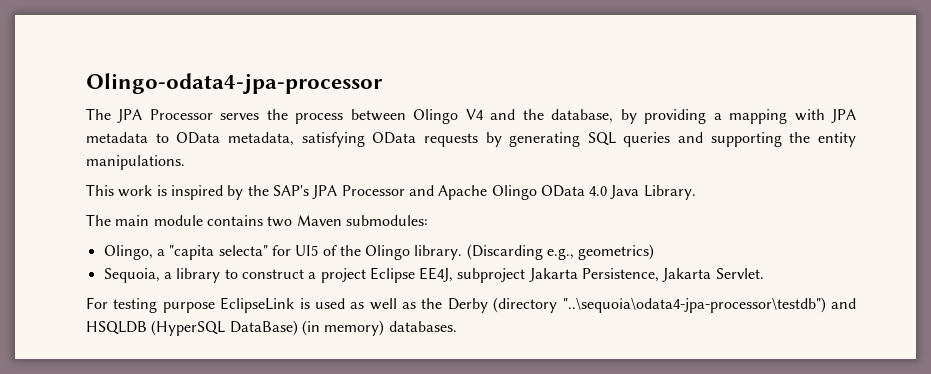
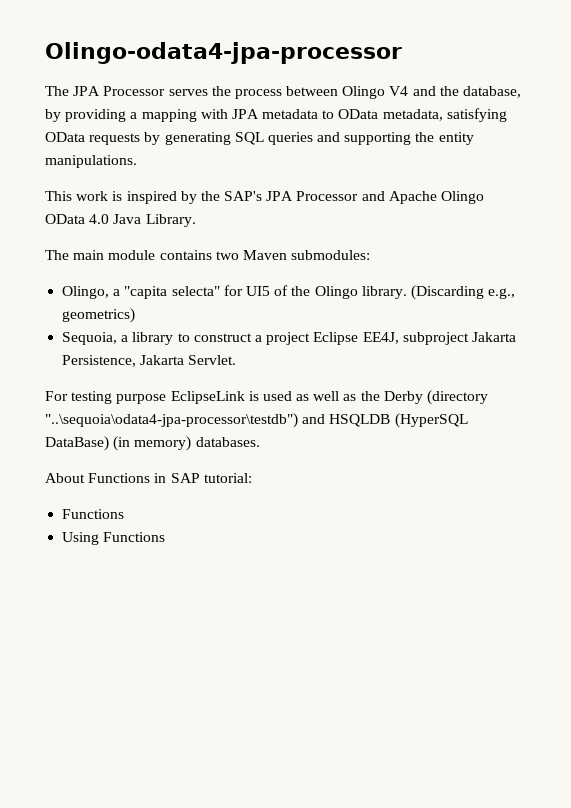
+ About Functions in SAP tutorial:
+ Functions
+ Using Functions

